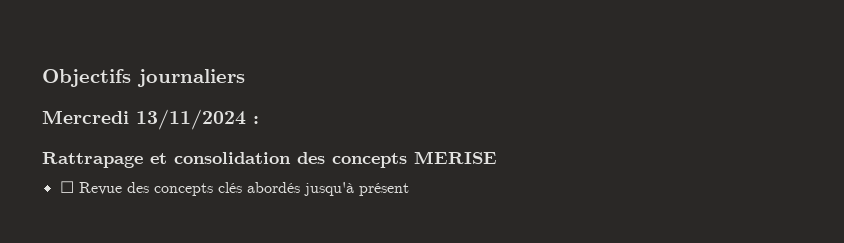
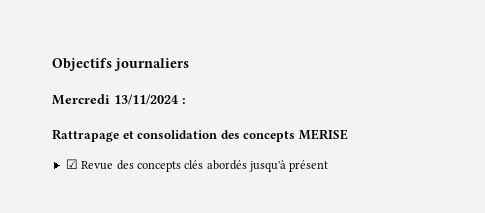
- ☐ Revue des concepts clés abordés jusqu'à présent
+ ☑ Revue des concepts clés abordés jusqu'à présent

